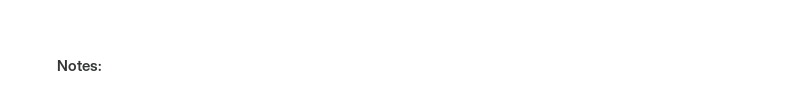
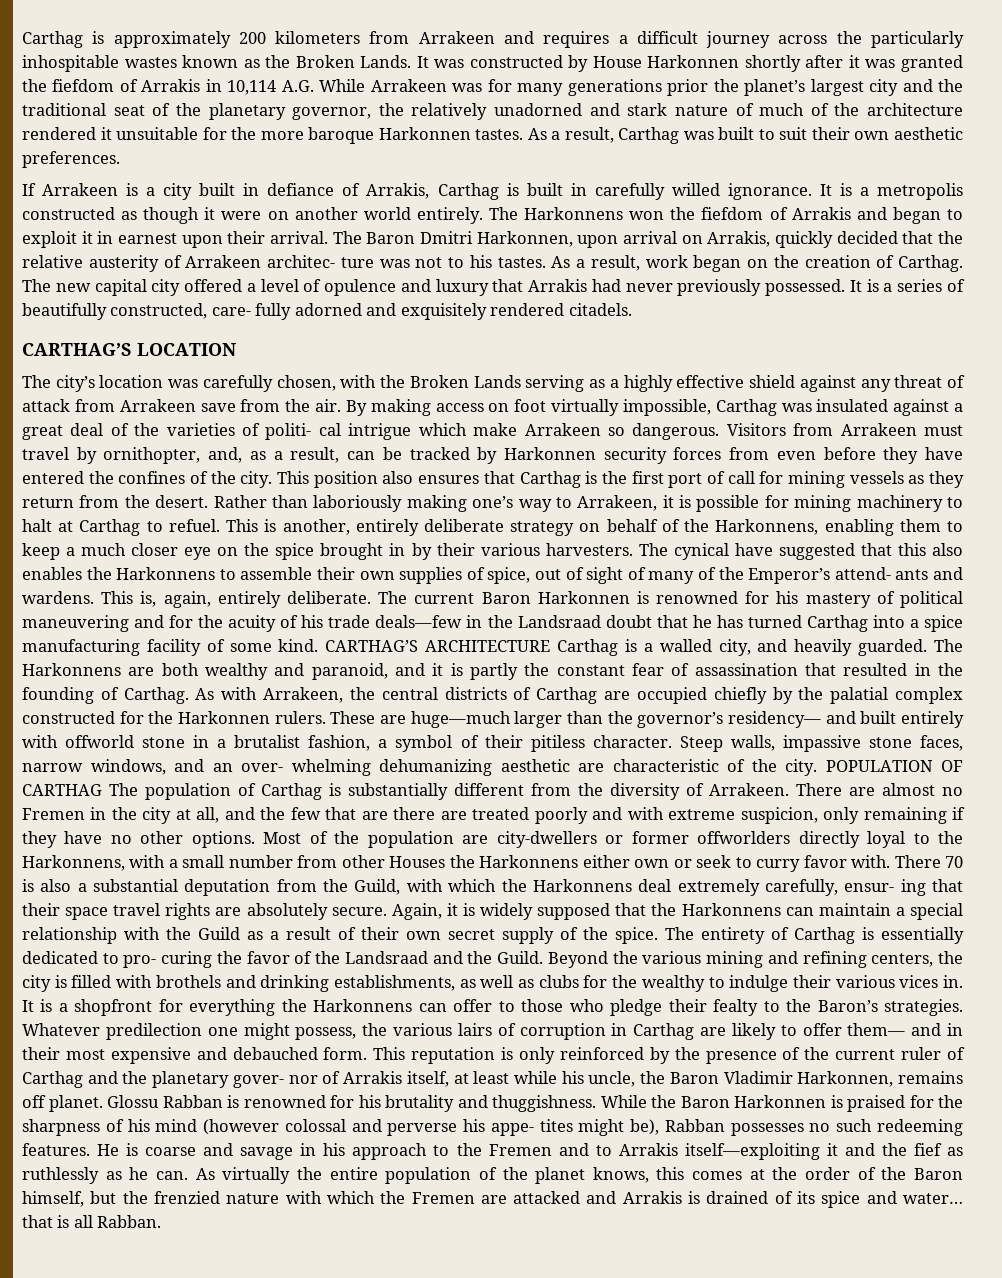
- Notes:
+ Carthag is approximately 200 kilometers from Arrakeen and requires a difficult journey across the particularly inhospitable wastes known as the Broken Lands. It was constructed by House Harkonnen shortly after it was granted the fiefdom of Arrakis in 10,114 A.G. While Arrakeen was for many generations prior the planet’s largest city and the traditional seat of the planetary governor, the relatively unadorned and stark nature of much of the architecture rendered it unsuitable for the more baroque Harkonnen tastes. As a result, Carthag was built to suit their own aesthetic preferences.
+ If Arrakeen is a city built in defiance of Arrakis, Carthag is built in carefully willed ignorance. It is a metropolis constructed as though it were on another world entirely. The Harkonnens won the fiefdom of Arrakis and began to exploit it in earnest upon their arrival. The Baron Dmitri Harkonnen, upon arrival on Arrakis, quickly decided that the relative austerity of Arrakeen architec- ture was not to his tastes. As a result, work began on the creation of Carthag. The new capital city offered a level of opulence and luxury that Arrakis had never previously possessed. It is a series of beautifully constructed, care- fully adorned and exquisitely rendered citadels.
+ CARTHAG’S LOCATION
+ The city’s location was carefully chosen, with the Broken Lands serving as a highly effective shield against any threat of attack from Arrakeen save from the air. By making access on foot virtually impossible, Carthag was insulated against a great deal of the varieties of politi- cal intrigue which make Arrakeen so dangerous. Visitors from Arrakeen must travel by ornithopter, and, as a result, can be tracked by Harkonnen security forces from even before they have entered the confines of the city. This position also ensures that Carthag is the first port of call for mining vessels as they return from the desert. Rather than laboriously making one’s way to Arrakeen, it is possible for mining machinery to halt at Carthag to refuel. This is another, entirely deliberate strategy on behalf of the Harkonnens, enabling them to keep a much closer eye on the spice brought in by their various harvesters. The cynical have suggested that this also enables the Harkonnens to assemble their own supplies of spice, out of sight of many of the Emperor’s attend- ants and wardens. This is, again, entirely deliberate. The current Baron Harkonnen is renowned for his mastery of political maneuvering and for the acuity of his trade deals—few in the Landsraad doubt that he has turned Carthag into a spice manufacturing facility of some kind. CARTHAG’S ARCHITECTURE Carthag is a walled city, and heavily guarded. The Harkonnens are both wealthy and paranoid, and it is partly the constant fear of assassination that resulted in the founding of Carthag. As with Arrakeen, the central districts of Carthag are occupied chiefly by the palatial complex constructed for the Harkonnen rulers. These are huge—much larger than the governor’s residency— and built entirely with offworld stone in a brutalist fashion, a symbol of their pitiless character. Steep walls, impassive stone faces, narrow windows, and an over- whelming dehumanizing aesthetic are characteristic of the city. POPULATION OF CARTHAG The population of Carthag is substantially different from the diversity of Arrakeen. There are almost no Fremen in the city at all, and the few that are there are treated poorly and with extreme suspicion, only remaining if they have no other options. Most of the population are city-dwellers or former offworlders directly loyal to the Harkonnens, with a small number from other Houses the Harkonnens either own or seek to curry favor with. There 70 is also a substantial deputation from the Guild, with which the Harkonnens deal extremely carefully, ensur- ing that their space travel rights are absolutely secure. Again, it is widely supposed that the Harkonnens can maintain a special relationship with the Guild as a result of their own secret supply of the spice. The entirety of Carthag is essentially dedicated to pro- curing the favor of the Landsraad and the Guild. Beyond the various mining and refining centers, the city is filled with brothels and drinking establishments, as well as clubs for the wealthy to indulge their various vices in. It is a shopfront for everything the Harkonnens can offer to those who pledge their fealty to the Baron’s strategies. Whatever predilection one might possess, the various lairs of corruption in Carthag are likely to offer them— and in their most expensive and debauched form. This reputation is only reinforced by the presence of the current ruler of Carthag and the planetary gover- nor of Arrakis itself, at least while his uncle, the Baron Vladimir Harkonnen, remains off planet. Glossu Rabban is renowned for his brutality and thuggishness. While the Baron Harkonnen is praised for the sharpness of his mind (however colossal and perverse his appe- tites might be), Rabban possesses no such redeeming features. He is coarse and savage in his approach to the Fremen and to Arrakis itself—exploiting it and the fief as ruthlessly as he can. As virtually the entire population of the planet knows, this comes at the order of the Baron himself, but the frenzied nature with which the Fremen are attacked and Arrakis is drained of its spice and water… that is all Rabban.

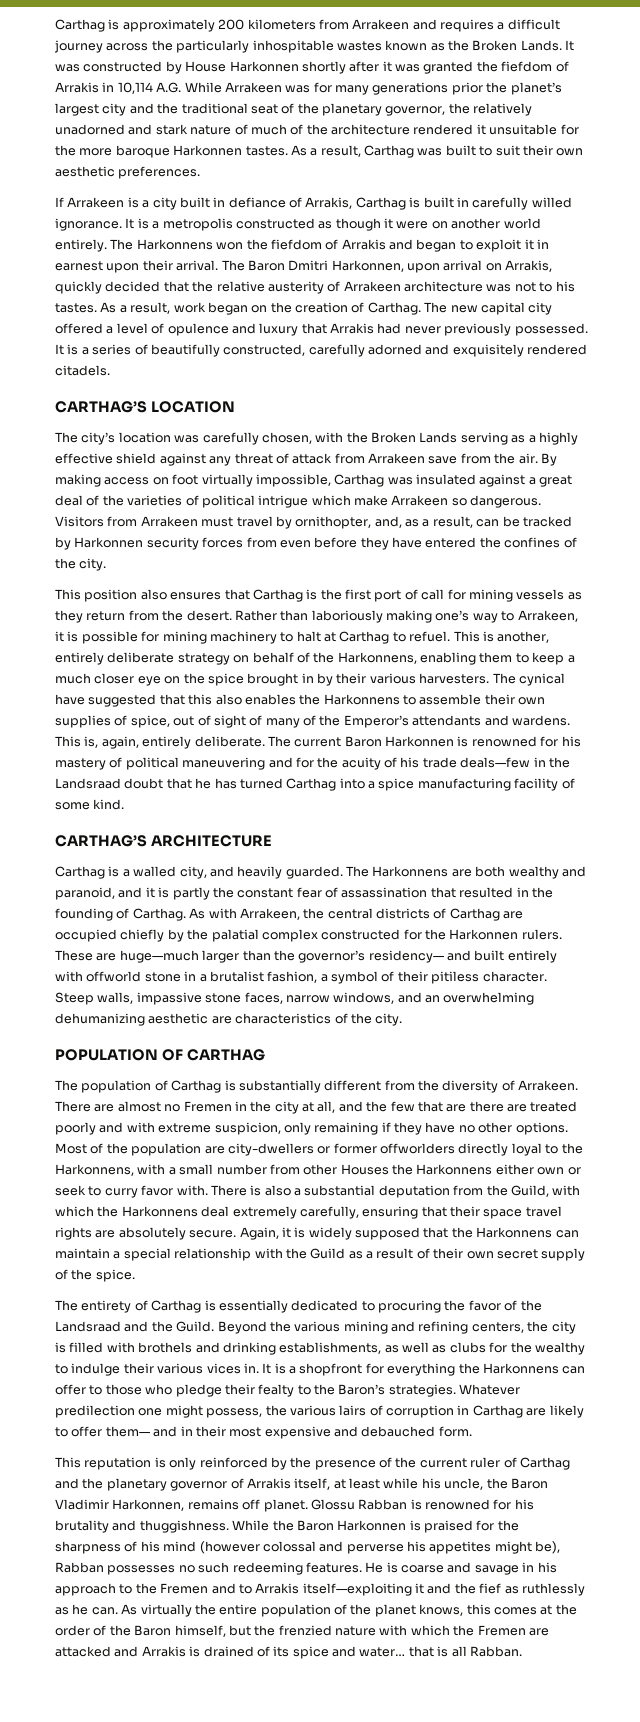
- The Baron Dmitri Harkonnen, upon arrival on Arrakis, quickly decided that the relative austerity of Arrakeen architec- ture was not to his tastes.
+ The Baron Dmitri Harkonnen, upon arrival on Arrakis, quickly decided that the relative austerity of Arrakeen architecture was not to his tastes.
- It is a series of beautifully constructed, care- fully adorned and exquisitely rendered citadels.
+ It is a series of beautifully constructed, carefully adorned and exquisitely rendered citadels.
- By making access on foot virtually impossible, Carthag was insulated against a great deal of the varieties of politi- cal intrigue which make Arrakeen so dangerous.
+ By making access on foot virtually impossible, Carthag was insulated against a great deal of the varieties of political intrigue which make Arrakeen so dangerous.
- Visitors from Arrakeen must travel by ornithopter, and, as a result, can be tracked by Harkonnen security forces from even before they have entered the confines of the city. This position also ensures that Carthag is the first port of call for mining vessels as they return from the desert.
+ Visitors from Arrakeen must travel by ornithopter, and, as a result, can be tracked by Harkonnen security forces from even before they have entered the confines of the city.
+ This position also ensures that Carthag is the first port of call for mining vessels as they return from the desert.
- The cynical have suggested that this also enables the Harkonnens to assemble their own supplies of spice, out of sight of many of the Emperor’s attend- ants and wardens.
+ The cynical have suggested that this also enables the Harkonnens to assemble their own supplies of spice, out of sight of many of the Emperor’s attendants and wardens.
- The current Baron Harkonnen is renowned for his mastery of political maneuvering and for the acuity of his trade deals—few in the Landsraad doubt that he has turned Carthag into a spice manufacturing facility of some kind. CARTHAG’S ARCHITECTURE Carthag is a walled city, and heavily guarded.
+ The current Baron Harkonnen is renowned for his mastery of political maneuvering and for the acuity of his trade deals—few in the Landsraad doubt that he has turned Carthag into a spice manufacturing facility of some kind.
+ CARTHAG’S ARCHITECTURE
+ Carthag is a walled city, and heavily guarded.
- Steep walls, impassive stone faces, narrow windows, and an over- whelming dehumanizing aesthetic are characteristic of the city. POPULATION OF CARTHAG The population of Carthag is substantially different from the diversity of Arrakeen.
+ Steep walls, impassive stone faces, narrow windows, and an overwhelming dehumanizing aesthetic are characteristics of the city.
+ POPULATION OF CARTHAG
+ The population of Carthag is substantially different from the diversity of Arrakeen.
- There 70 is also a substantial deputation from the Guild, with which the Harkonnens deal extremely carefully, ensur- ing that their space travel rights are absolutely secure.
+ There is also a substantial deputation from the Guild, with which the Harkonnens deal extremely carefully, ensuring that their space travel rights are absolutely secure.
- Again, it is widely supposed that the Harkonnens can maintain a special relationship with the Guild as a result of their own secret supply of the spice. The entirety of Carthag is essentially dedicated to pro- curing the favor of the Landsraad and the Guild.
+ Again, it is widely supposed that the Harkonnens can maintain a special relationship with the Guild as a result of their own secret supply of the spice.
+ The entirety of Carthag is essentially dedicated to procuring the favor of the Landsraad and the Guild.
- Whatever predilection one might possess, the various lairs of corruption in Carthag are likely to offer them— and in their most expensive and debauched form. This reputation is only reinforced by the presence of the current ruler of Carthag and the planetary gover- nor of Arrakis itself, at least while his uncle, the Baron Vladimir Harkonnen, remains off planet.
+ Whatever predilection one might possess, the various lairs of corruption in Carthag are likely to offer them— and in their most expensive and debauched form.
+ This reputation is only reinforced by the presence of the current ruler of Carthag and the planetary governor of Arrakis itself, at least while his uncle, the Baron Vladimir Harkonnen, remains off planet.
- While the Baron Harkonnen is praised for the sharpness of his mind (however colossal and perverse his appe- tites might be), Rabban possesses no such redeeming features.
+ While the Baron Harkonnen is praised for the sharpness of his mind (however colossal and perverse his appetites might be), Rabban possesses no such redeeming features.

